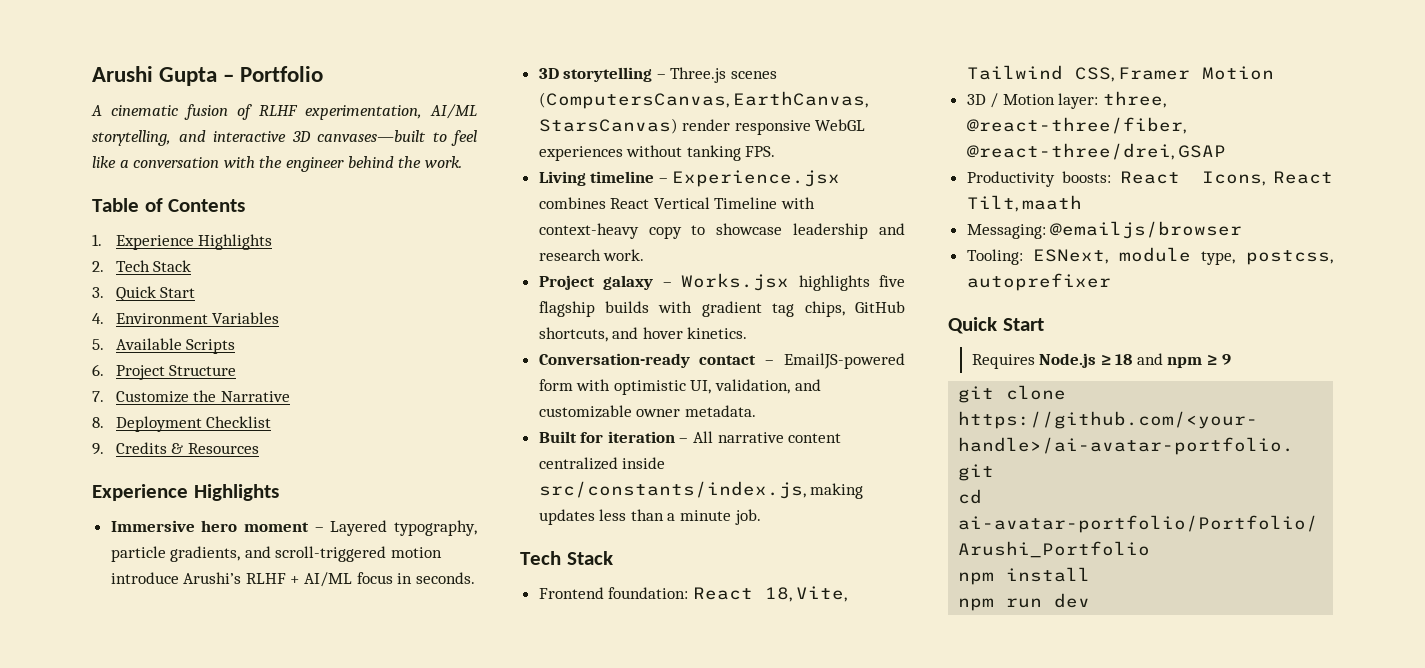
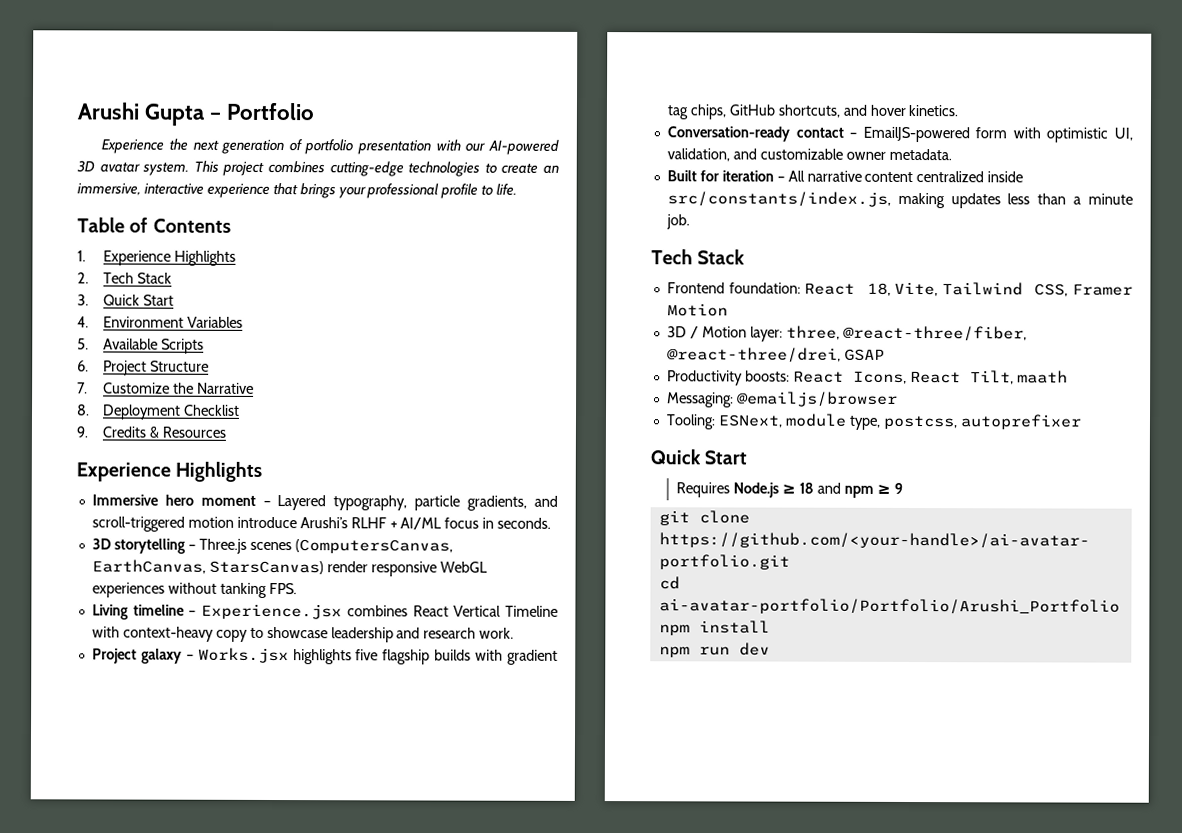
- A cinematic fusion of RLHF experimentation, AI/ML storytelling, and interactive 3D canvases—built to feel like a conversation with the engineer behind the work.
+ Experience the next generation of portfolio presentation with our AI-powered 3D avatar system. This project combines cutting-edge technologies to create an immersive, interactive experience that brings your professional profile to life.

